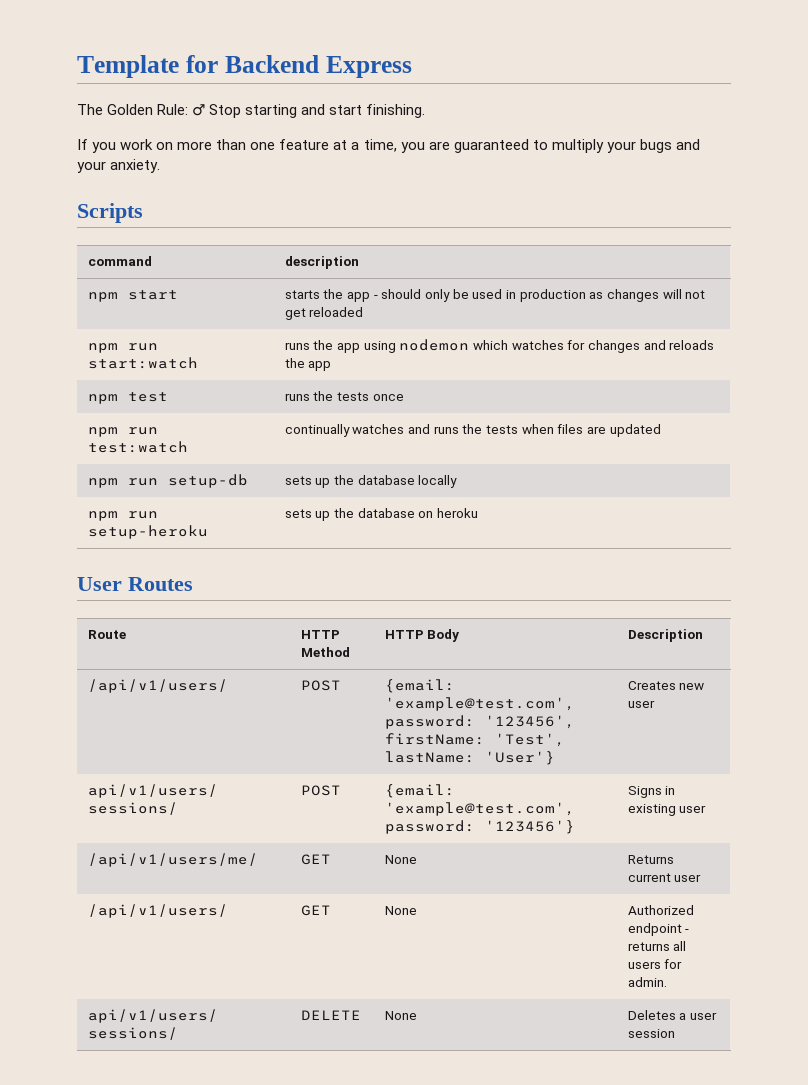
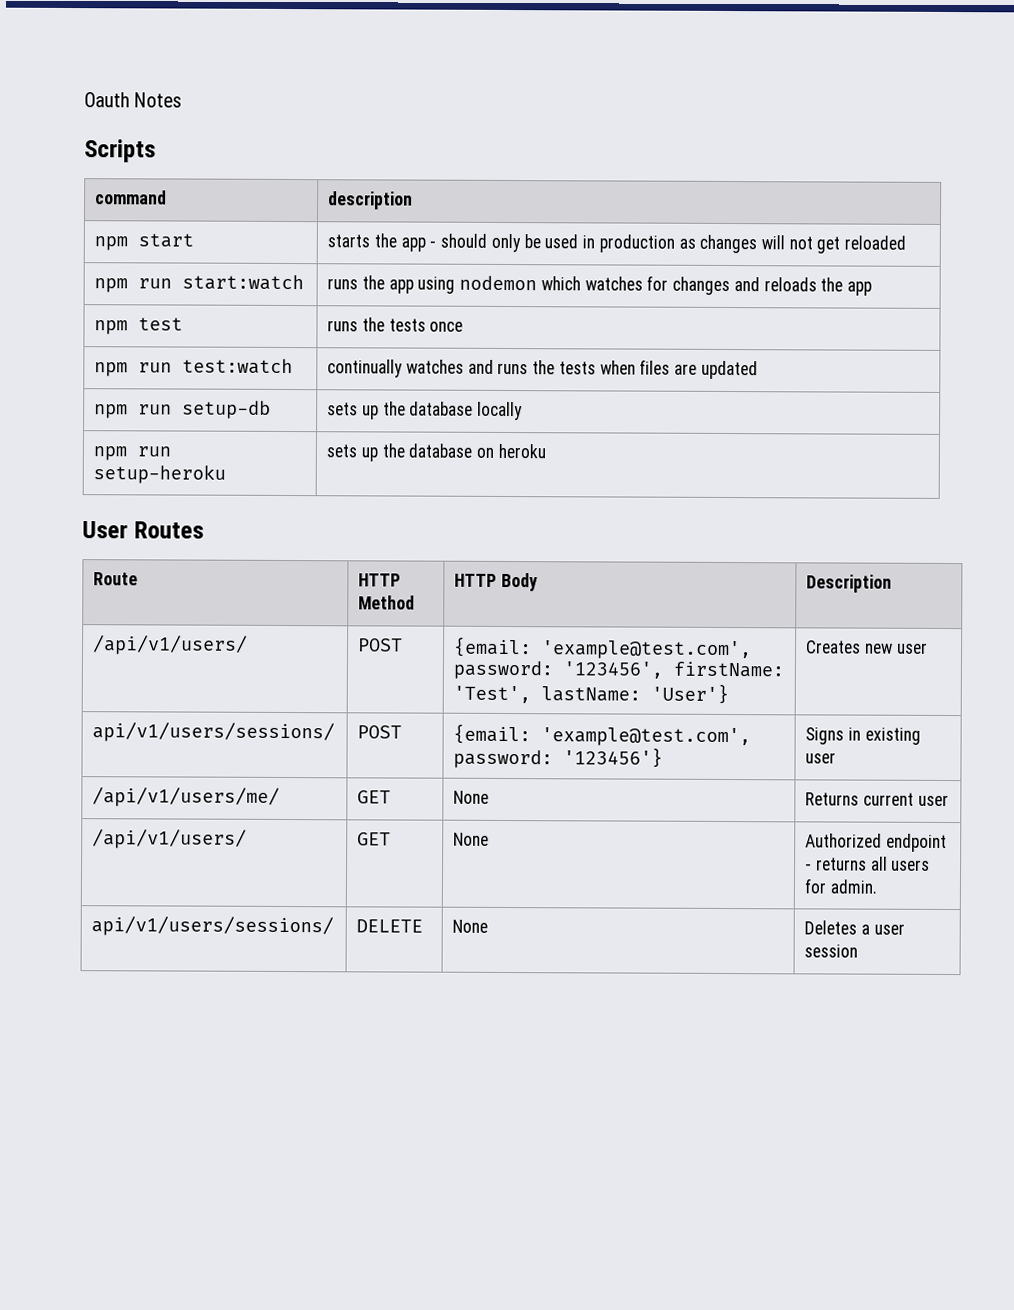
- Template for Backend Express
- The Golden Rule: ♂ Stop starting and start finishing.
- If you work on more than one feature at a time, you are guaranteed to multiply your bugs and your anxiety.
+ Oauth Notes

